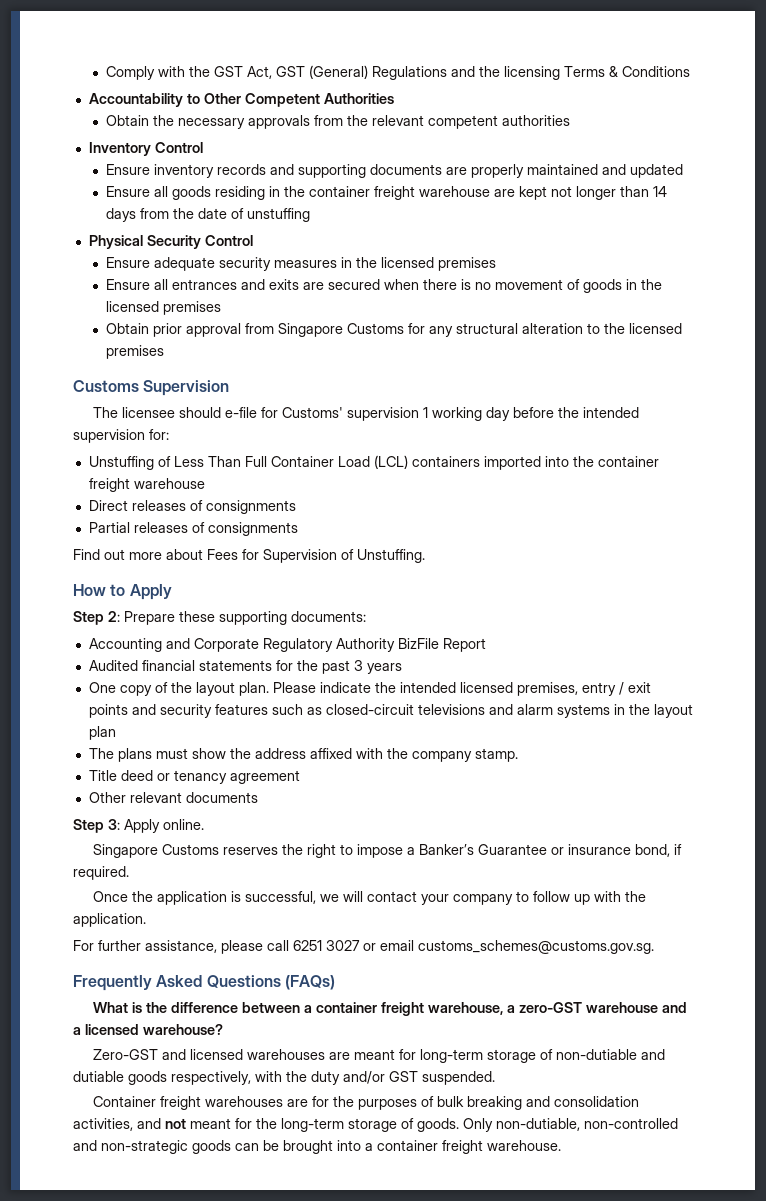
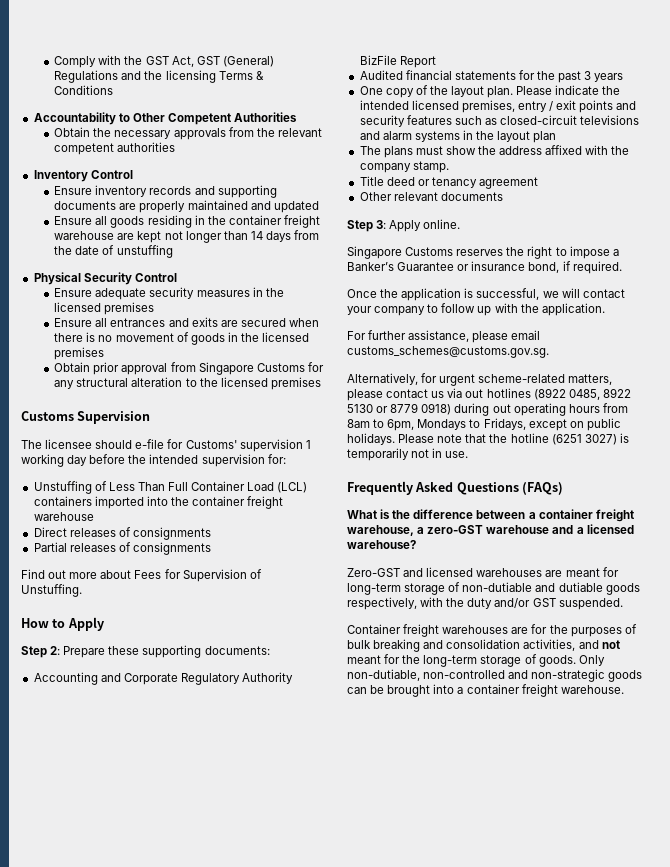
- For further assistance, please call 6251 3027 or email customs_schemes@customs.gov.sg.
+ For further assistance, please email customs_schemes@customs.gov.sg.
+ Alternatively, for urgent scheme-related matters, please contact us via out hotlines (8922 0485, 8922 5130 or 8779 0918) during out operating hours from 8am to 6pm, Mondays to Fridays, except on public holidays. Please note that the hotline (6251 3027) is temporarily not in use.

